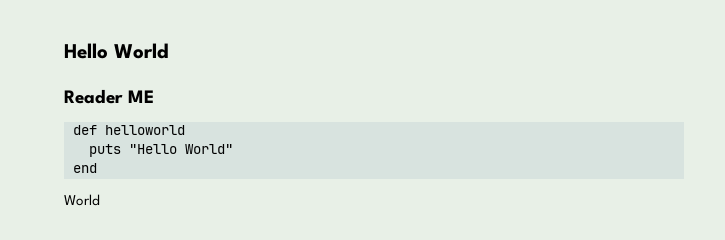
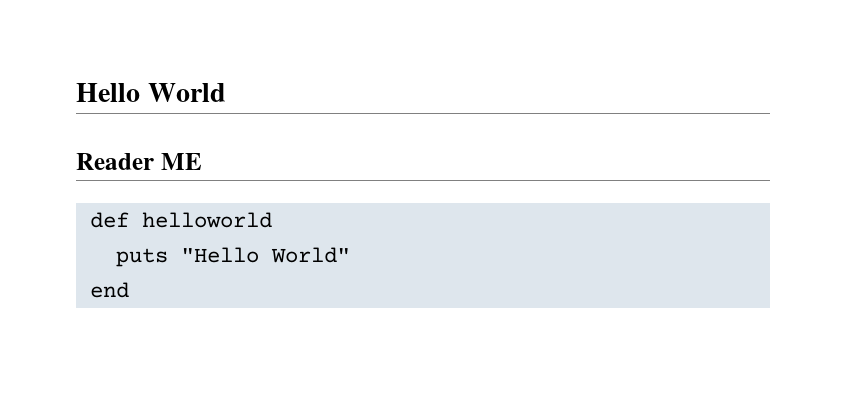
  end
- World

